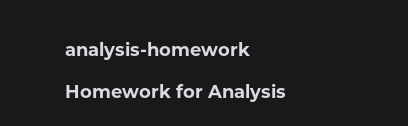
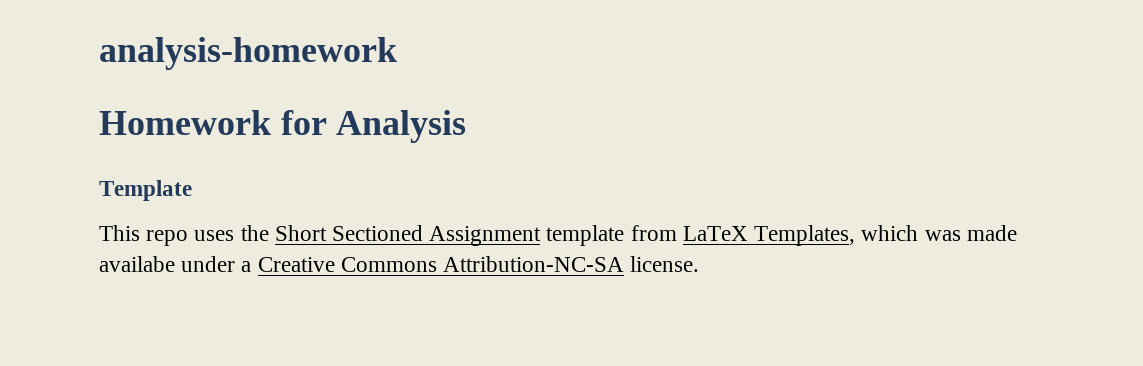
+ Template
+ This repo uses the Short Sectioned Assignment template from LaTeX Templates, which was made availabe under a Creative Commons Attribution-NC-SA license.

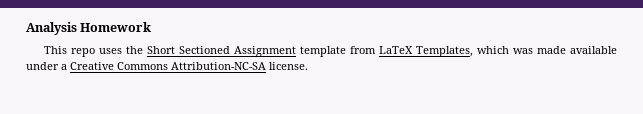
- analysis-homework
- Homework for Analysis
- Template
+ Analysis Homework
- This repo uses the Short Sectioned Assignment template from LaTeX Templates, which was made availabe under a Creative Commons Attribution-NC-SA license.
+ This repo uses the Short Sectioned Assignment template from LaTeX Templates, which was made available under a Creative Commons Attribution-NC-SA license.

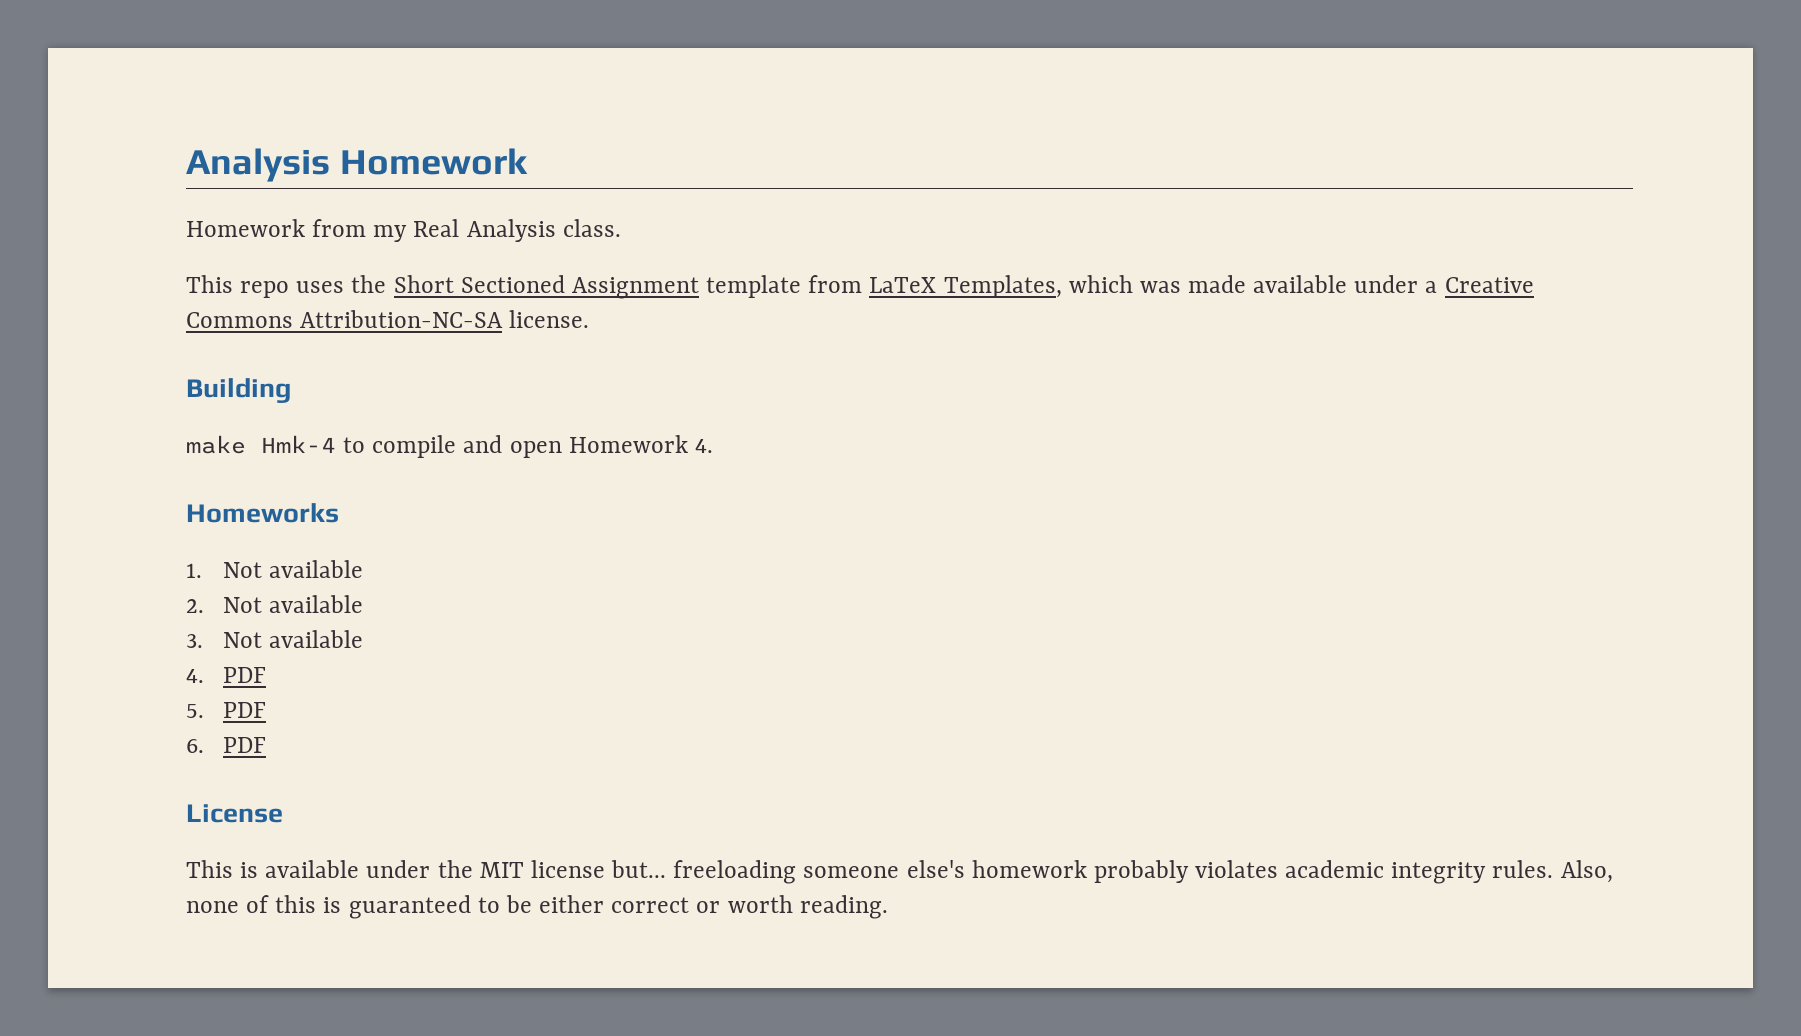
+ Homework from my Real Analysis class.
+ Building
+ make Hmk-4 to compile and open Homework 4.
+ Homeworks
+ 1. Not available
+ 2. Not available
+ 3. Not available
+ 4. PDF
+ 5. PDF
+ 6. PDF
+ License
+ This is available under the MIT license but... freeloading someone else's homework probably violates academic integrity rules. Also, none of this is guaranteed to be either correct or worth reading.

